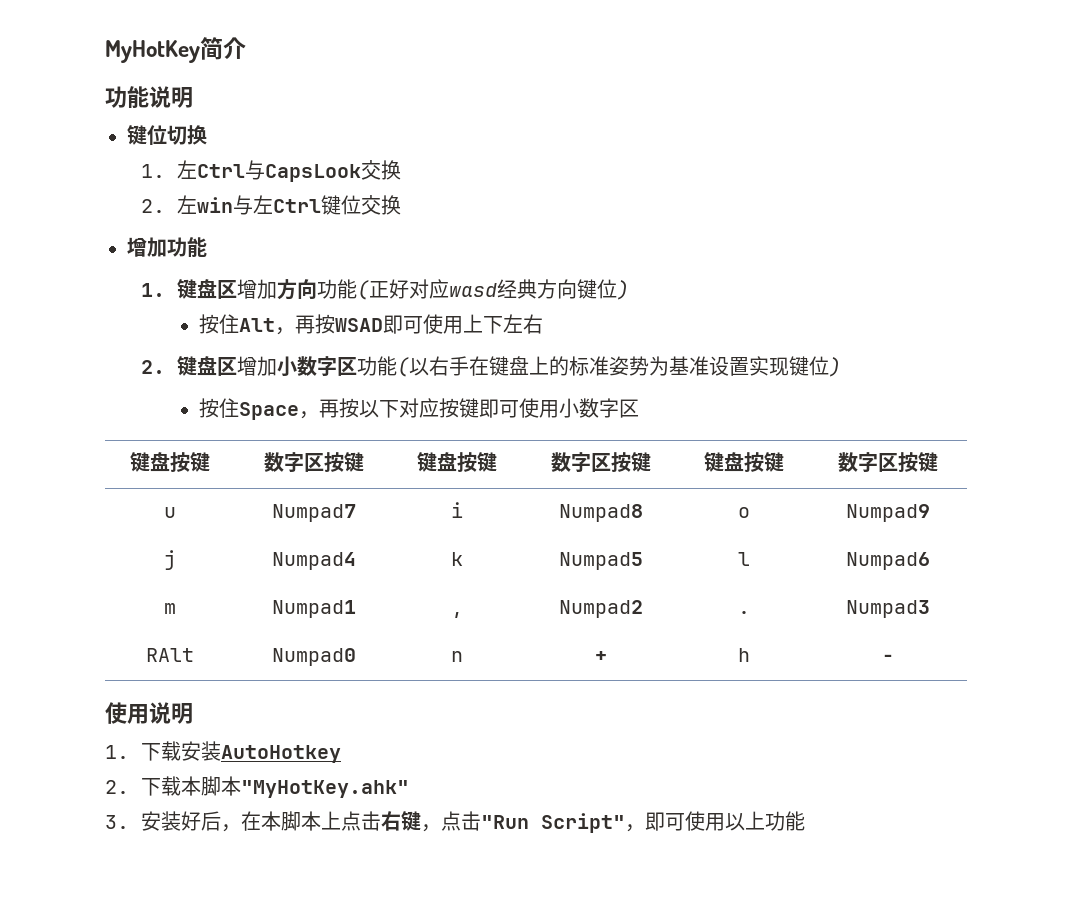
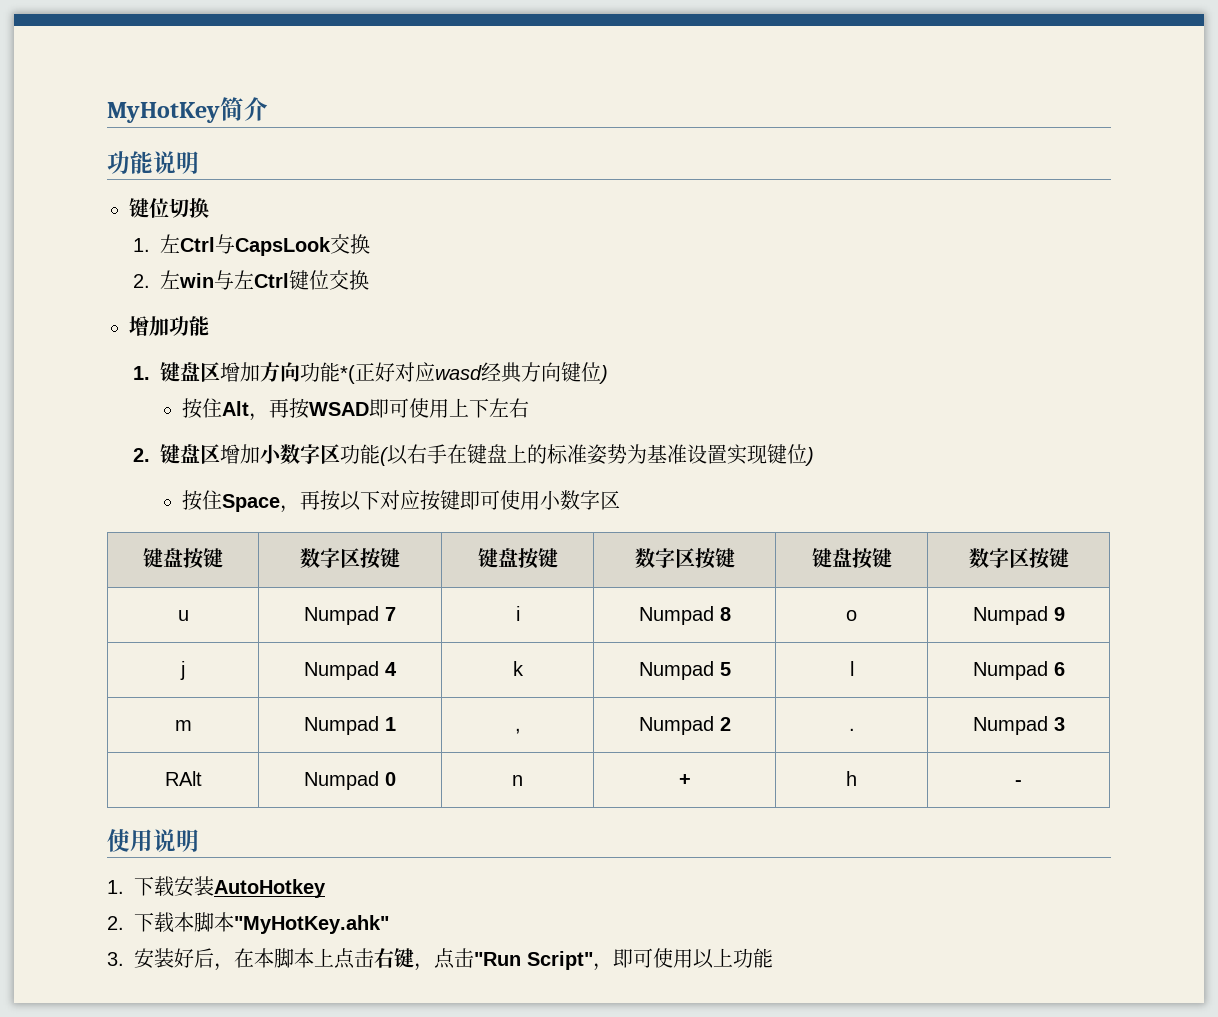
- 1.键盘区增加方向功能(正好对应wasd经典方向键位)
+ 1.键盘区增加方向功能*(正好对应wasd经典方向键位)
- u | Numpad7 | i | Numpad8 | o | Numpad9
+ u | Numpad 7 | i | Numpad 8 | o | Numpad 9
- j | Numpad4 | k | Numpad5 | l | Numpad6
+ j | Numpad 4 | k | Numpad 5 | l | Numpad 6
- m | Numpad1 | , | Numpad2 | . | Numpad3
+ m | Numpad 1 | , | Numpad 2 | . | Numpad 3
- RAlt | Numpad0 | n | + | h | -
+ RAlt | Numpad 0 | n | + | h | -

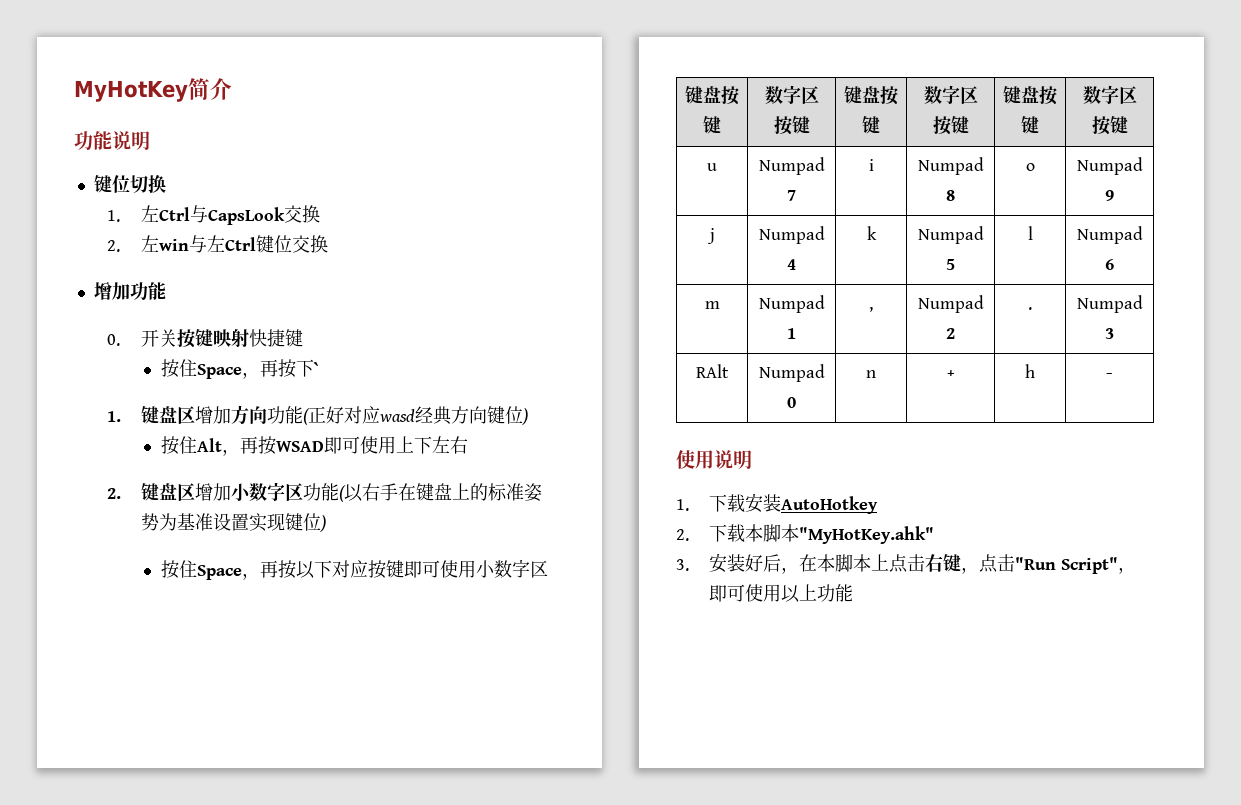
+ 0.开关按键映射快捷键
+ 按住Space，再按下`
- 1.键盘区增加方向功能*(正好对应wasd经典方向键位)
+ 1.键盘区增加方向功能(正好对应wasd经典方向键位)

